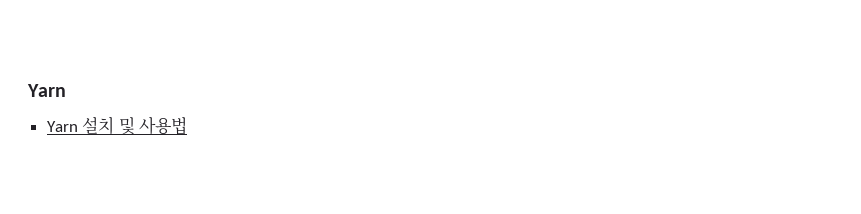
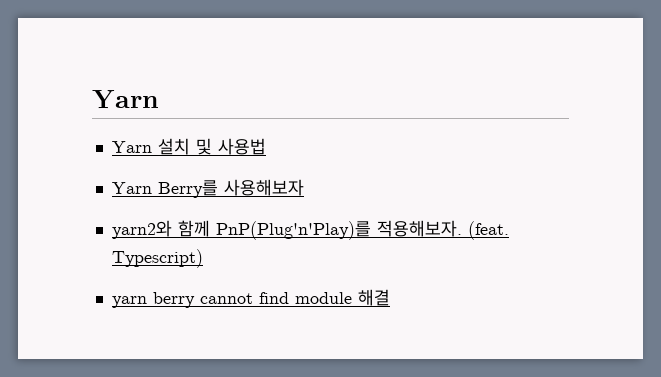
+ Yarn Berry를 사용해보자
+ yarn2와 함께 PnP(Plug'n'Play)를 적용해보자. (feat. Typescript)
+ yarn berry cannot find module 해결

